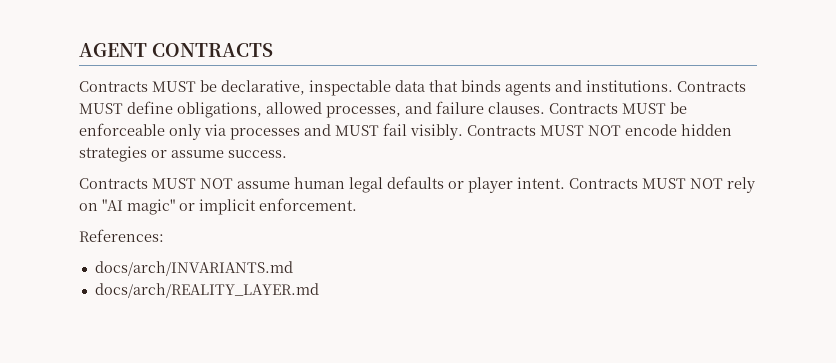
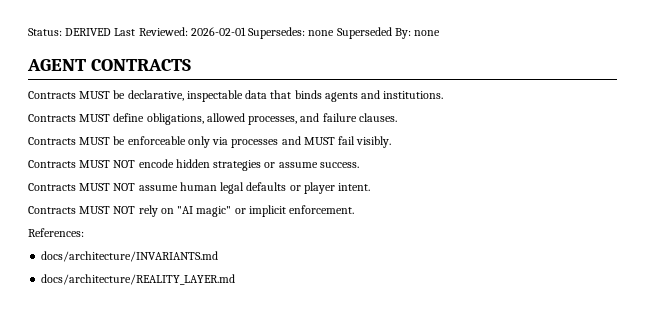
+ Status: DERIVED Last Reviewed: 2026-02-01 Supersedes: none Superseded By: none
- Contracts MUST be declarative, inspectable data that binds agents and institutions. Contracts MUST define obligations, allowed processes, and failure clauses. Contracts MUST be enforceable only via processes and MUST fail visibly. Contracts MUST NOT encode hidden strategies or assume success.
+ Contracts MUST be declarative, inspectable data that binds agents and institutions.
+ Contracts MUST define obligations, allowed processes, and failure clauses.
+ Contracts MUST be enforceable only via processes and MUST fail visibly.
+ Contracts MUST NOT encode hidden strategies or assume success.
- Contracts MUST NOT assume human legal defaults or player intent. Contracts MUST NOT rely on "AI magic" or implicit enforcement.
+ Contracts MUST NOT assume human legal defaults or player intent.
+ Contracts MUST NOT rely on "AI magic" or implicit enforcement.
- docs/arch/INVARIANTS.md
- docs/arch/REALITY_LAYER.md
+ docs/architecture/INVARIANTS.md
+ docs/architecture/REALITY_LAYER.md

